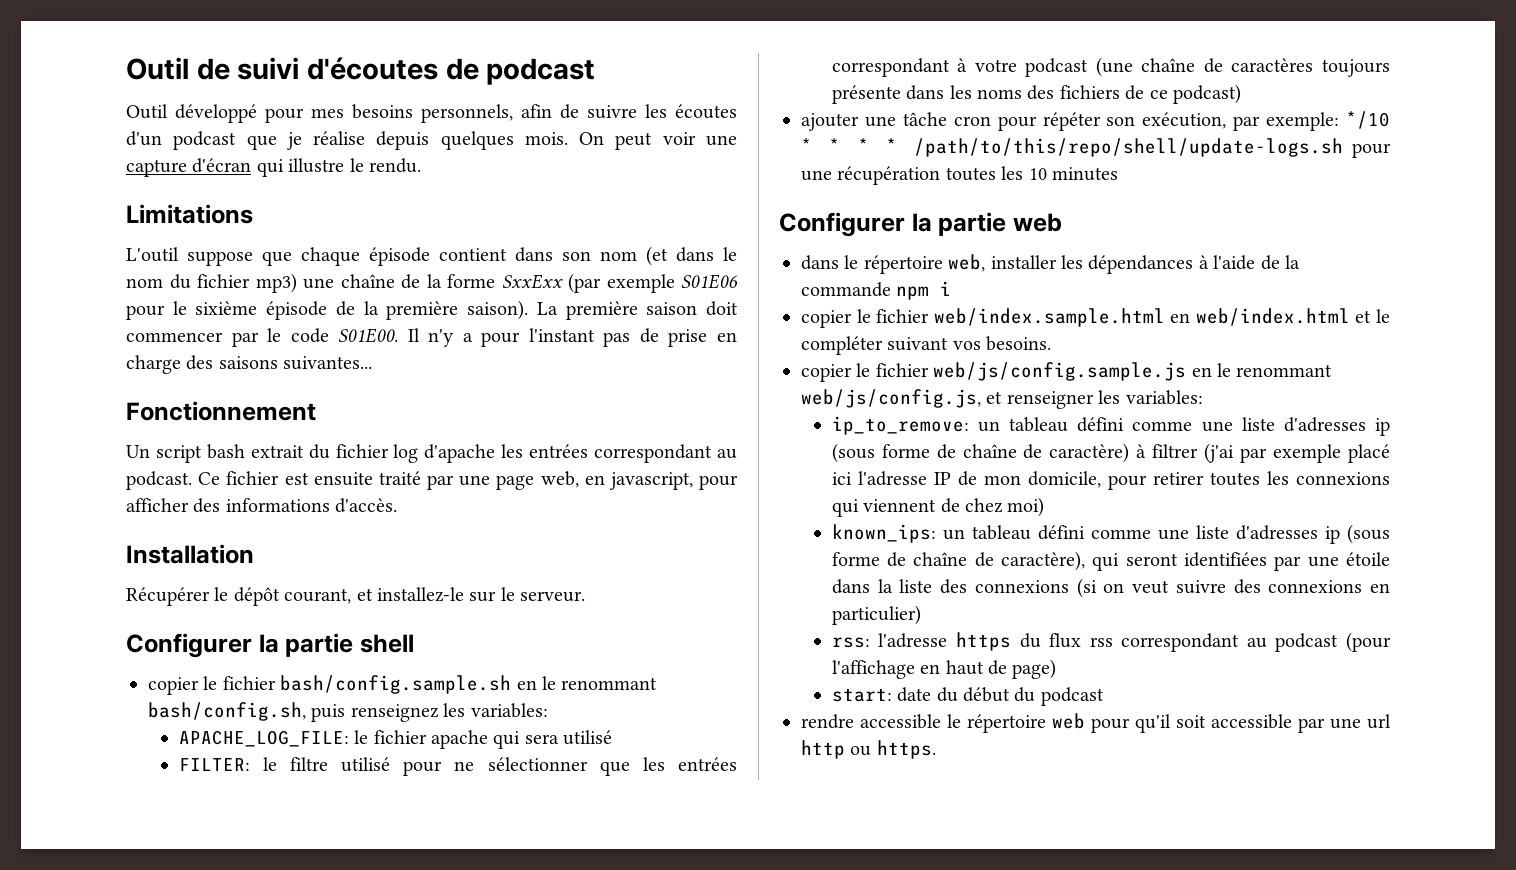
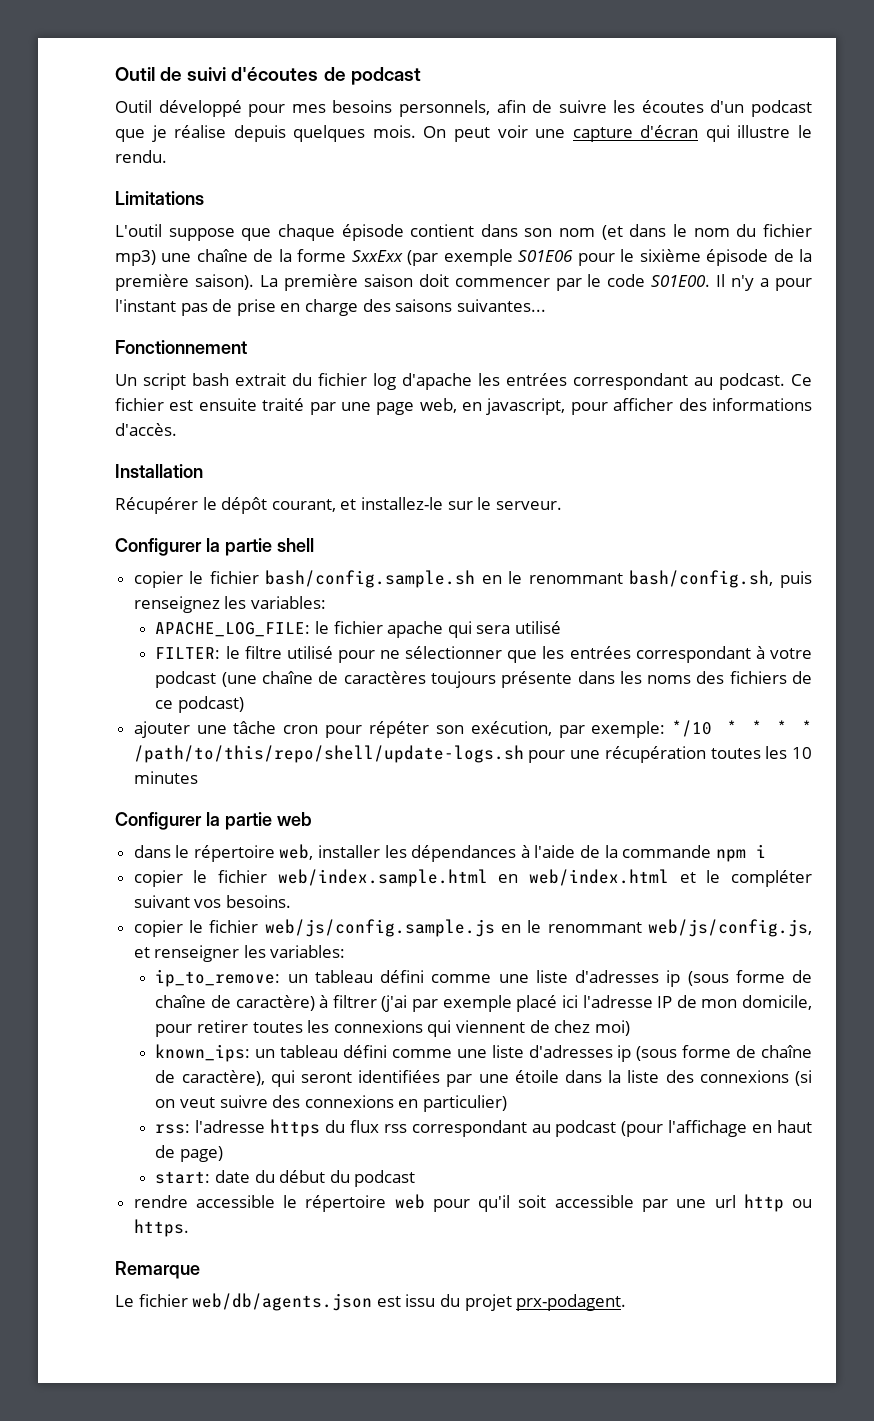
+ Remarque
+ Le fichier web/db/agents.json est issu du projet prx-podagent.

